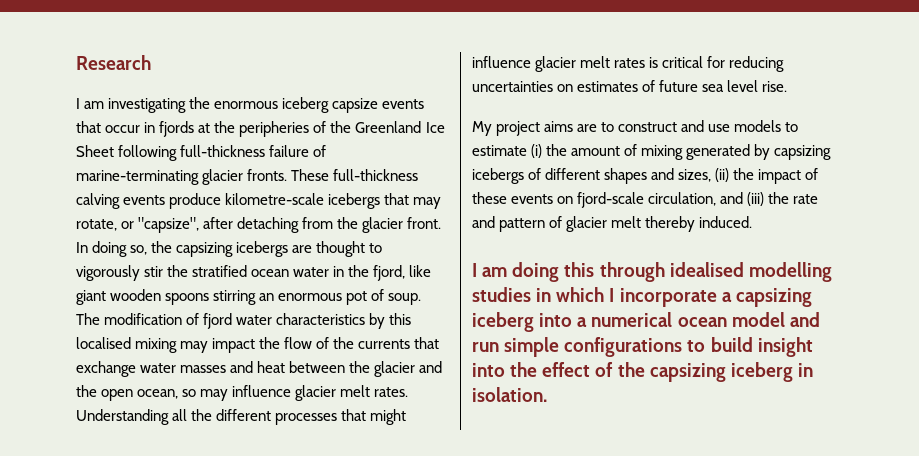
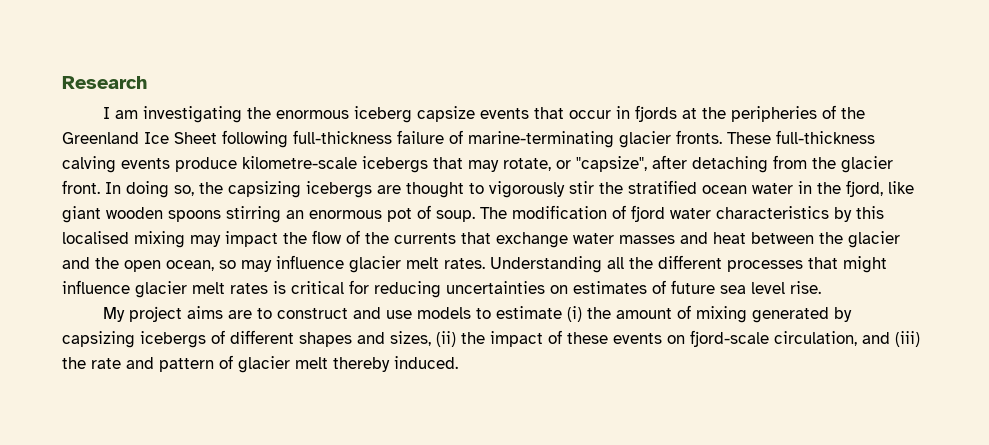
- I am doing this through idealised modelling studies in which I incorporate a capsizing iceberg into a numerical ocean model and run simple configurations to build insight into the effect of the capsizing iceberg in isolation.

